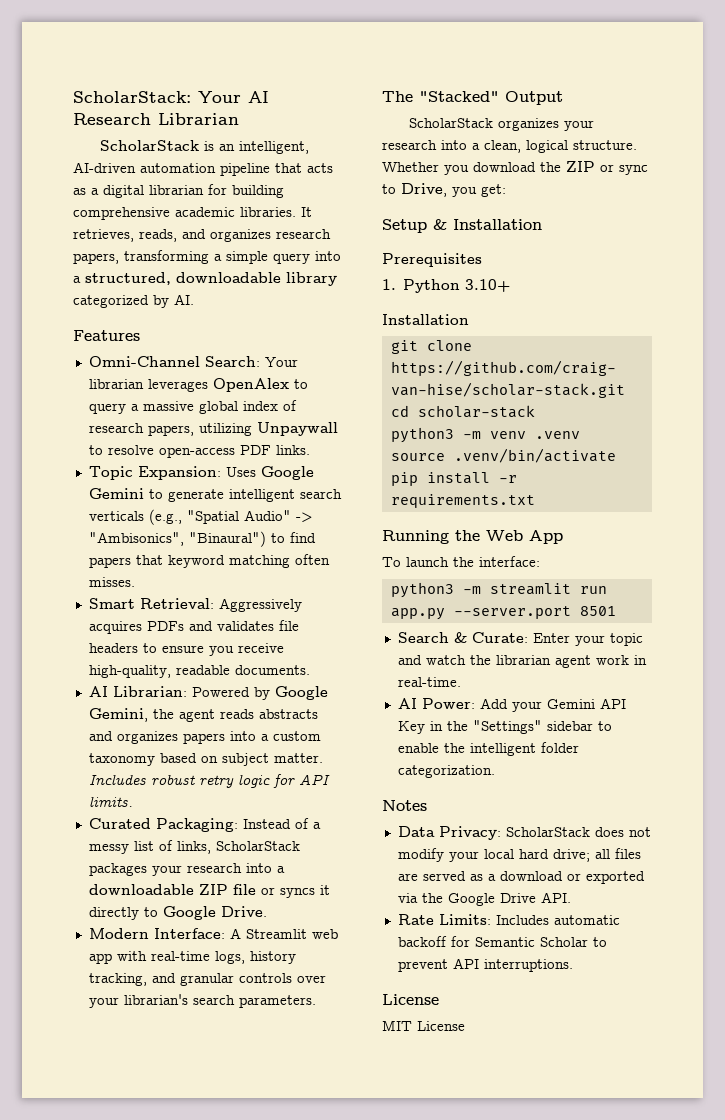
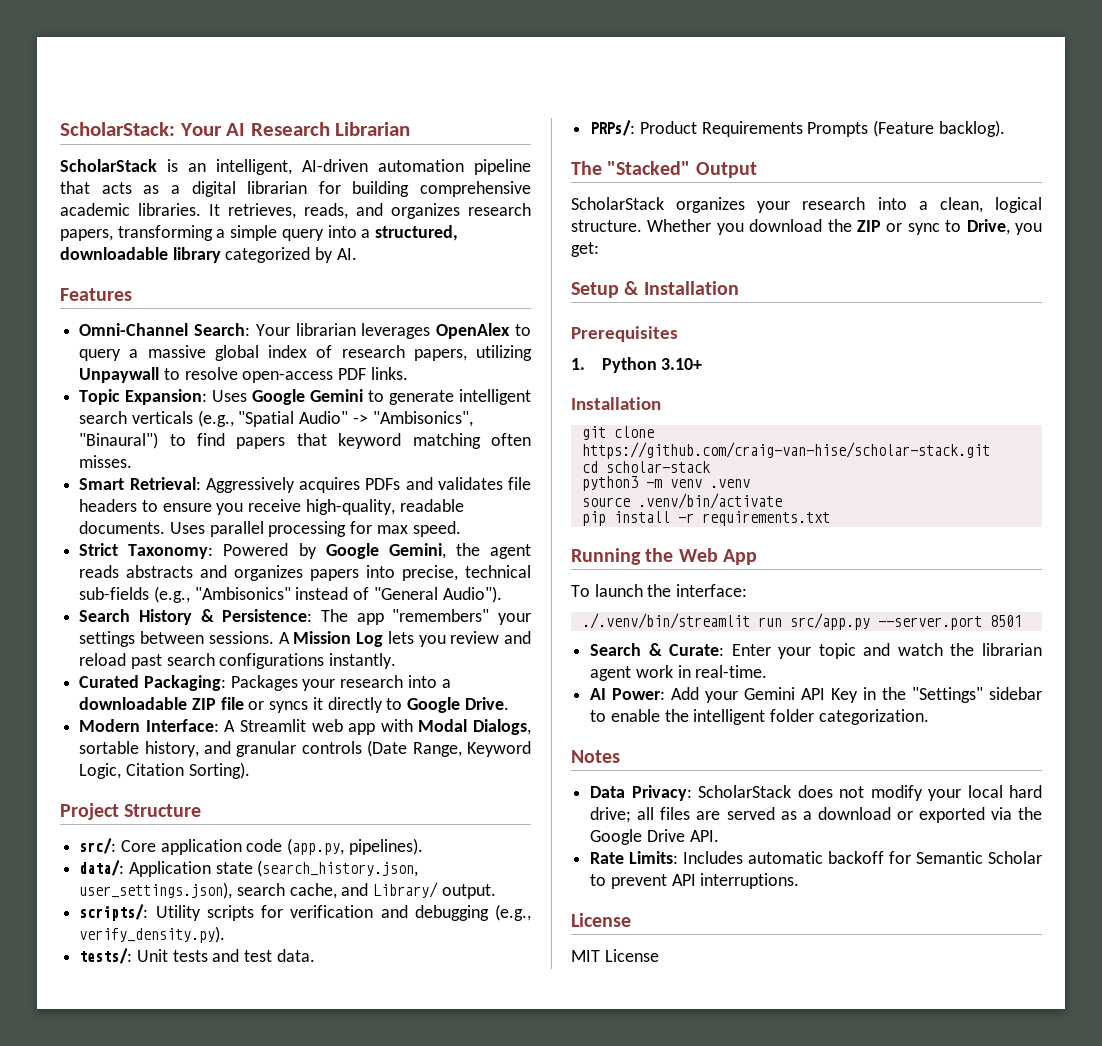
- Smart Retrieval: Aggressively acquires PDFs and validates file headers to ensure you receive high-quality, readable documents.
- AI Librarian: Powered by Google Gemini, the agent reads abstracts and organizes papers into a custom taxonomy based on subject matter. Includes robust retry logic for API limits.
- Curated Packaging: Instead of a messy list of links, ScholarStack packages your research into a downloadable ZIP file or syncs it directly to Google Drive.
+ Smart Retrieval: Aggressively acquires PDFs and validates file headers to ensure you receive high-quality, readable documents. Uses parallel processing for max speed.
+ Strict Taxonomy: Powered by Google Gemini, the agent reads abstracts and organizes papers into precise, technical sub-fields (e.g., "Ambisonics" instead of "General Audio").
+ Search History & Persistence: The app "remembers" your settings between sessions. A Mission Log lets you review and reload past search configurations instantly.
+ Curated Packaging: Packages your research into a downloadable ZIP file or syncs it directly to Google Drive.
- Modern Interface: A Streamlit web app with real-time logs, history tracking, and granular controls over your librarian's search parameters.
+ Modern Interface: A Streamlit web app with Modal Dialogs, sortable history, and granular controls (Date Range, Keyword Logic, Citation Sorting).
+ Project Structure
+ src/: Core application code (app.py, pipelines).
+ data/: Application state (search_history.json, user_settings.json), search cache, and Library/ output.
+ scripts/: Utility scripts for verification and debugging (e.g., verify_density.py).
+ tests/: Unit tests and test data.
+ PRPs/: Product Requirements Prompts (Feature backlog).
- python3 -m streamlit run app.py --server.port 8501
+ ./.venv/bin/streamlit run src/app.py --server.port 8501

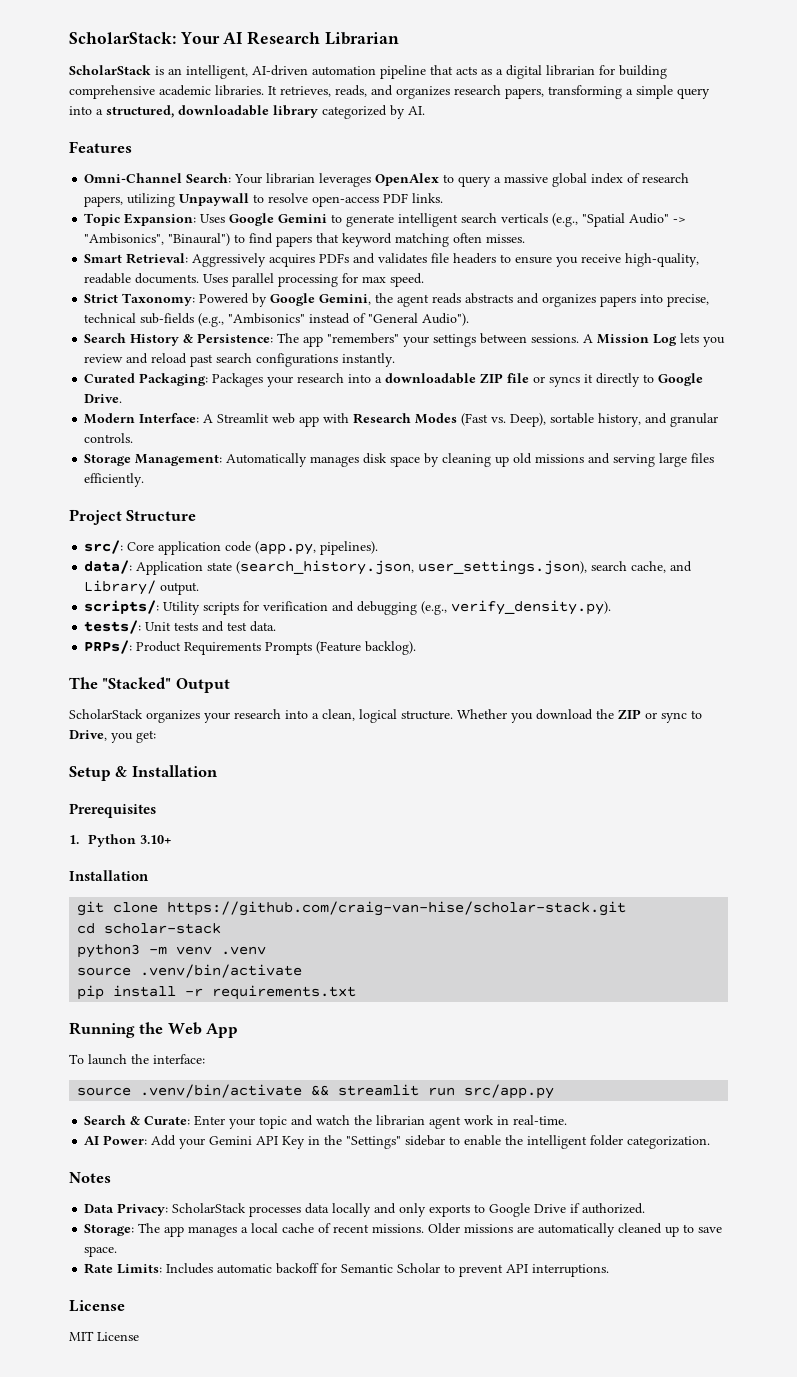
- Modern Interface: A Streamlit web app with Modal Dialogs, sortable history, and granular controls (Date Range, Keyword Logic, Citation Sorting).
+ Modern Interface: A Streamlit web app with Research Modes (Fast vs. Deep), sortable history, and granular controls.
+ Storage Management: Automatically manages disk space by cleaning up old missions and serving large files efficiently.
- ./.venv/bin/streamlit run src/app.py --server.port 8501
+ source .venv/bin/activate && streamlit run src/app.py
- Data Privacy: ScholarStack does not modify your local hard drive; all files are served as a download or exported via the Google Drive API.
+ Data Privacy: ScholarStack processes data locally and only exports to Google Drive if authorized.
+ Storage: The app manages a local cache of recent missions. Older missions are automatically cleaned up to save space.

